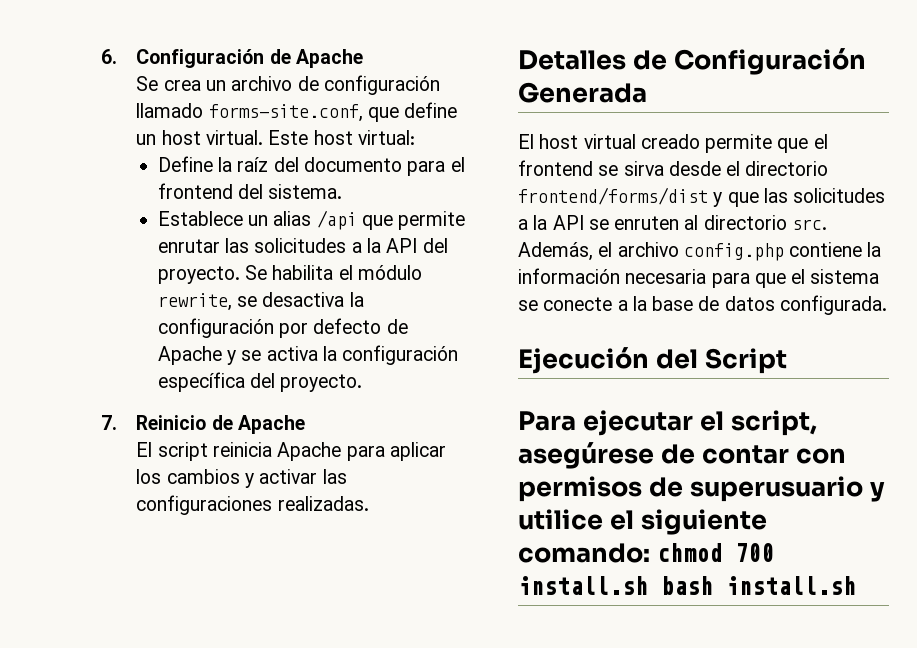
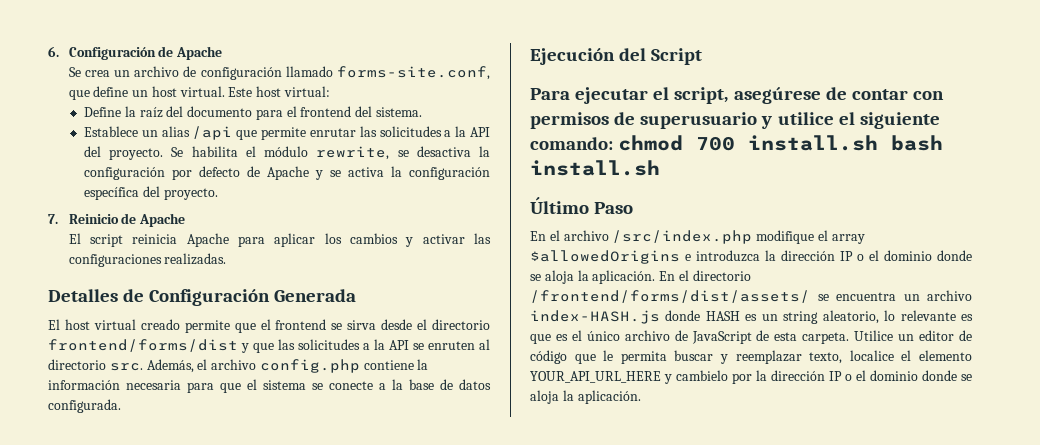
+ Último Paso
+ En el archivo /src/index.php modifique el array $allowedOrigins e introduzca la dirección IP o el dominio donde se aloja la aplicación. En el directorio /frontend/forms/dist/assets/ se encuentra un archivo index-HASH.js donde HASH es un string aleatorio, lo relevante es que es el único archivo de JavaScript de esta carpeta. Utilice un editor de código que le permita buscar y reemplazar texto, localice el elemento YOUR_API_URL_HERE y cambielo por la dirección IP o el dominio donde se aloja la aplicación.

